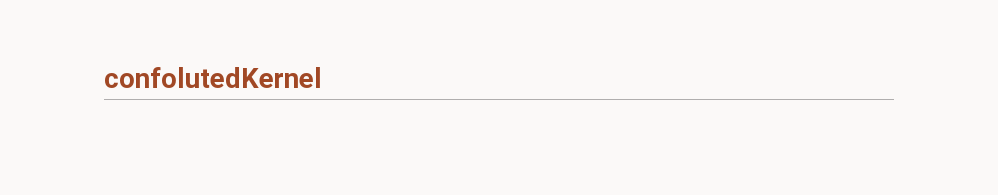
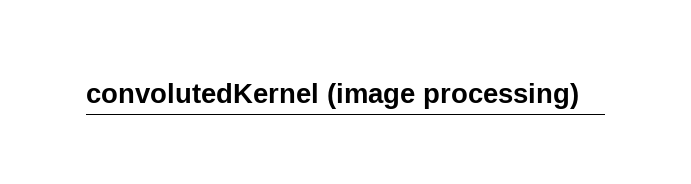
- confolutedKernel
+ convolutedKernel (image processing)

